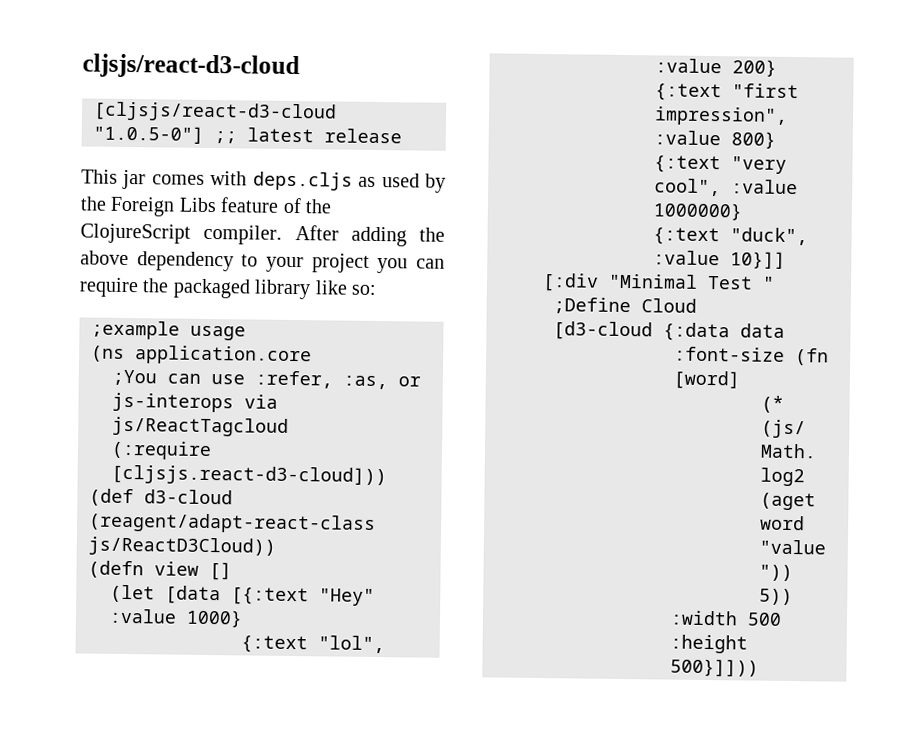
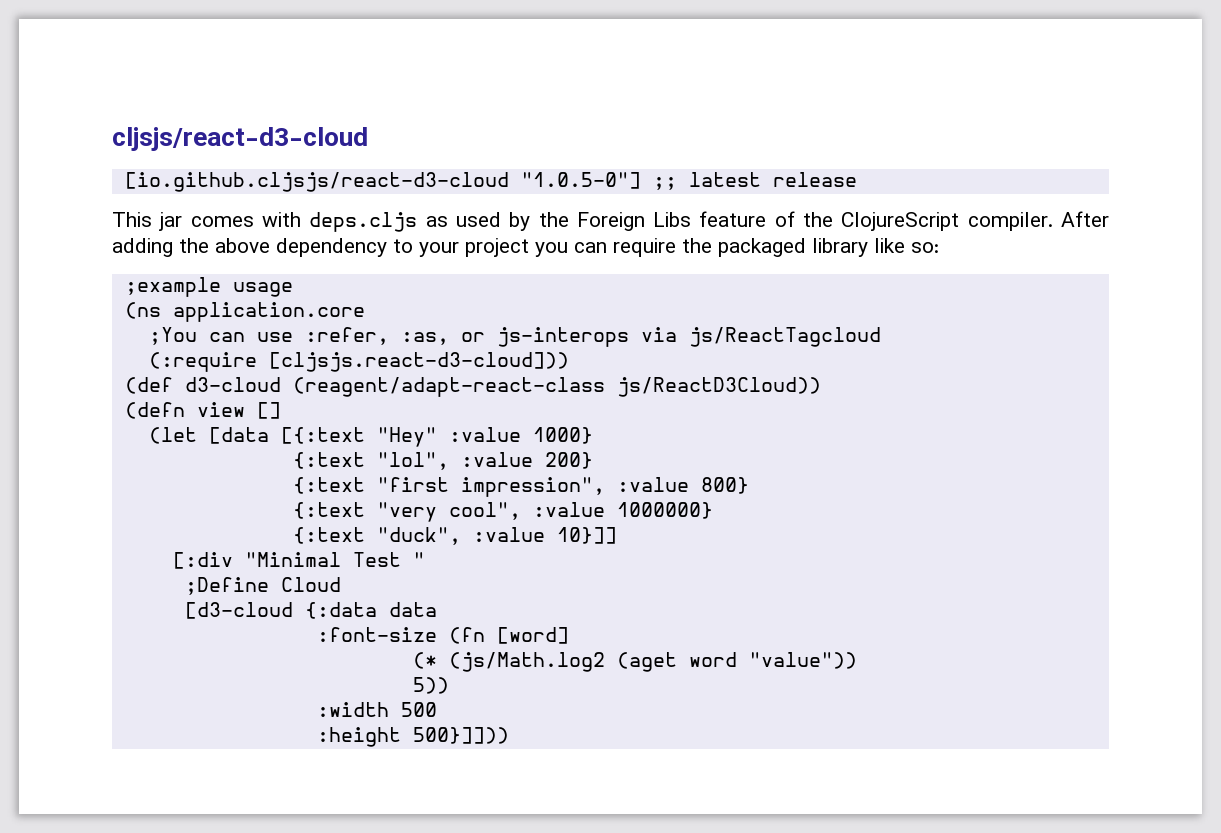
- [cljsjs/react-d3-cloud "1.0.5-0"] ;; latest release
+ [io.github.cljsjs/react-d3-cloud "1.0.5-0"] ;; latest release

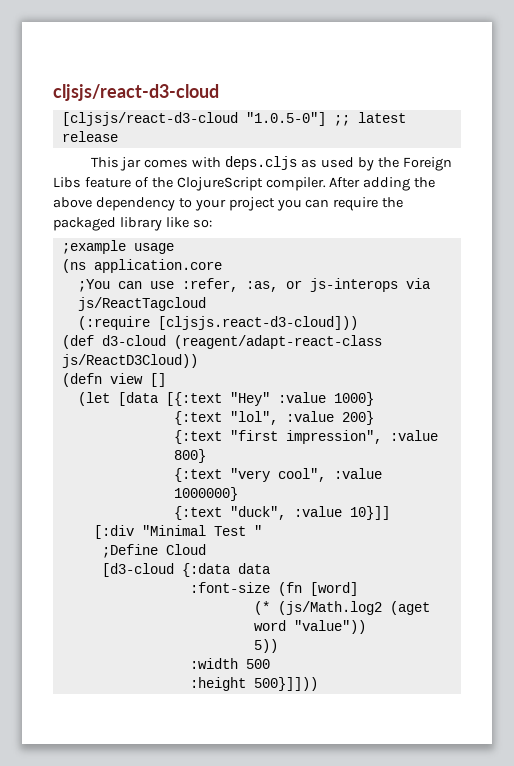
- [io.github.cljsjs/react-d3-cloud "1.0.5-0"] ;; latest release
+ [cljsjs/react-d3-cloud "1.0.5-0"] ;; latest release

